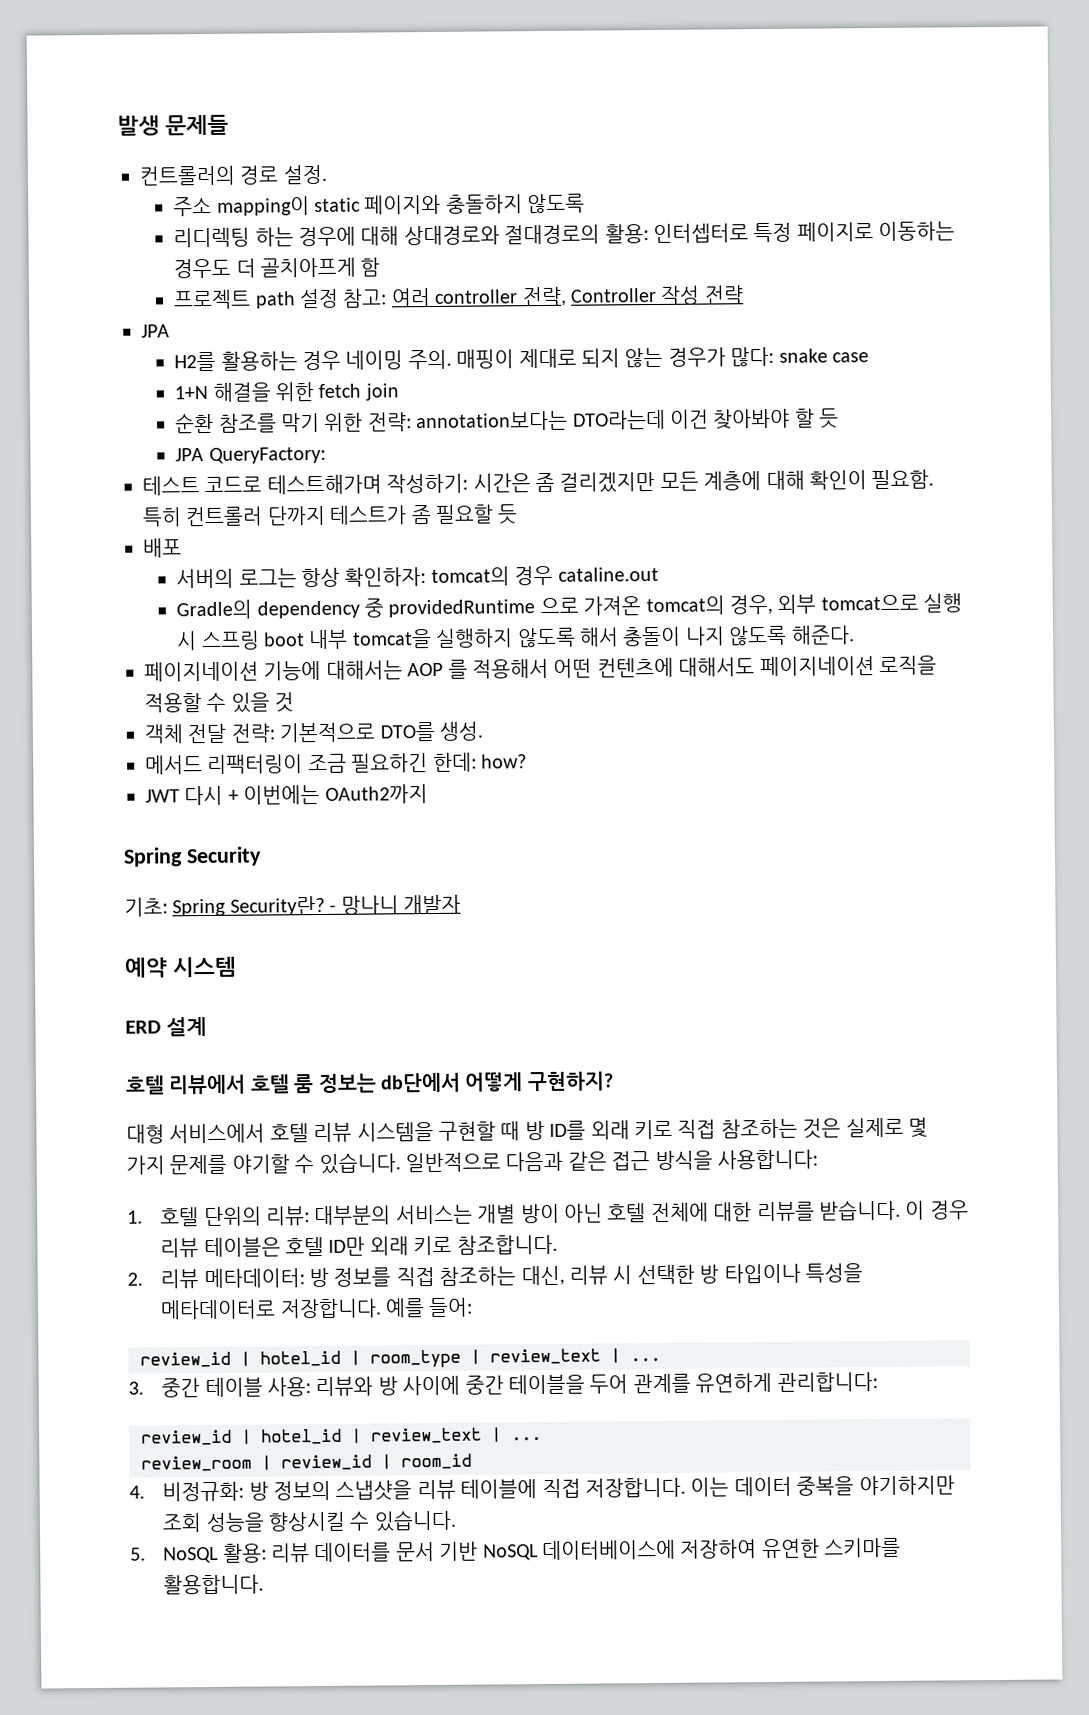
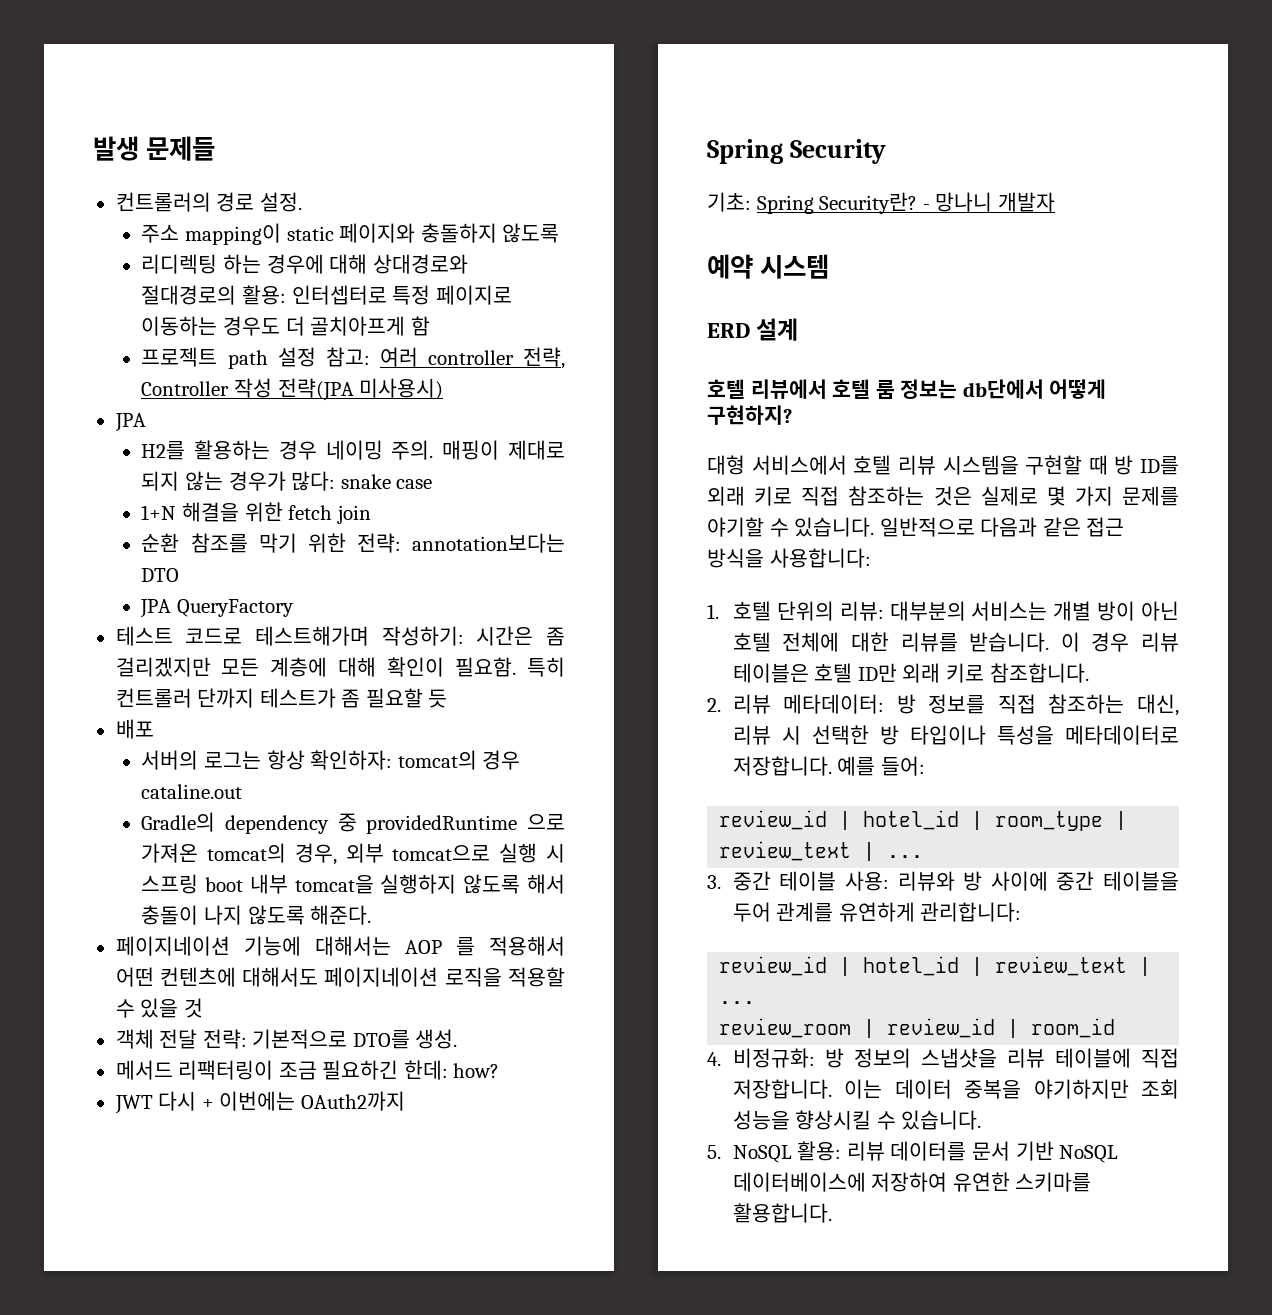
- 프로젝트 path 설정 참고: 여러 controller 전략, Controller 작성 전략
+ 프로젝트 path 설정 참고: 여러 controller 전략, Controller 작성 전략(JPA 미사용시)
- 순환 참조를 막기 위한 전략: annotation보다는 DTO라는데 이건 찾아봐야 할 듯
- JPA QueryFactory:
+ 순환 참조를 막기 위한 전략: annotation보다는 DTO
+ JPA QueryFactory

